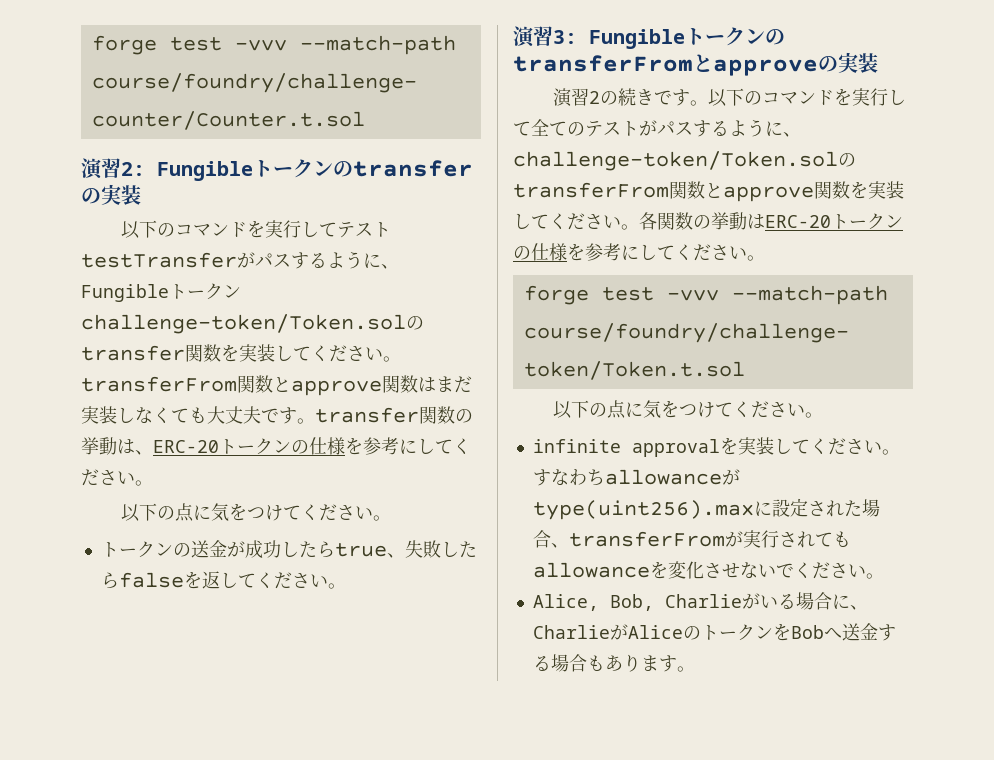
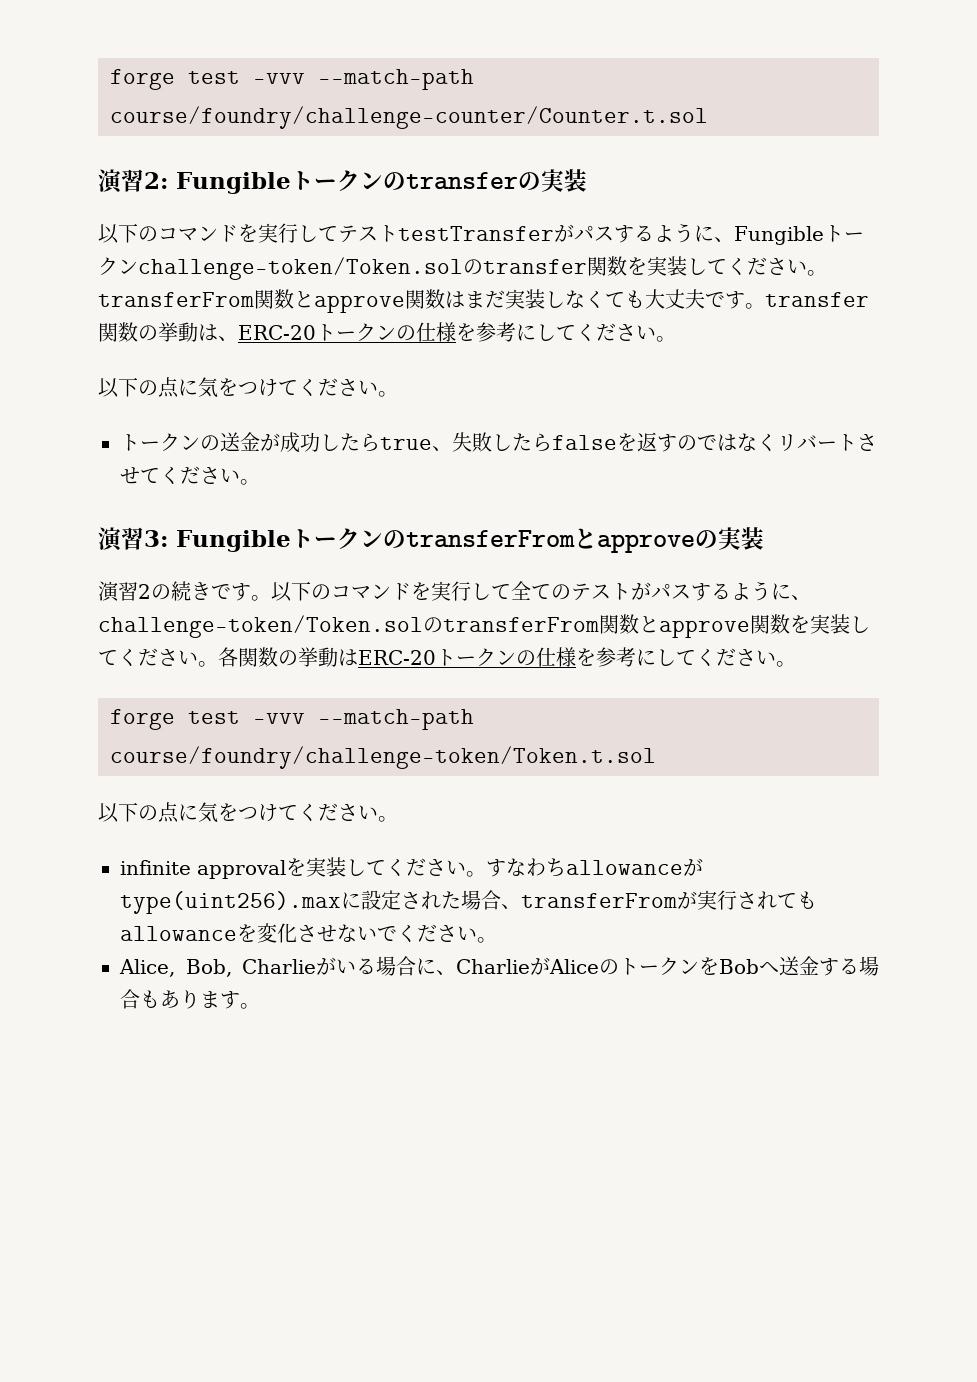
- トークンの送金が成功したらtrue、失敗したらfalseを返してください。
+ トークンの送金が成功したらtrue、失敗したらfalseを返すのではなくリバートさせてください。

